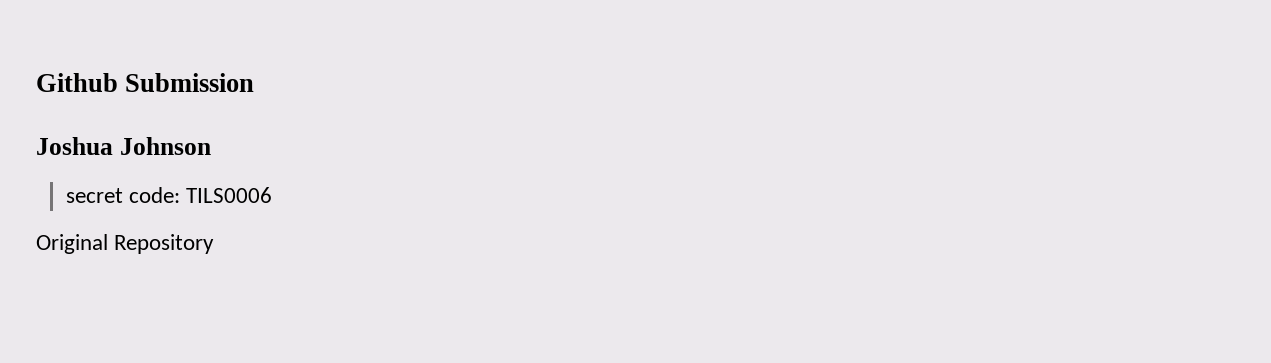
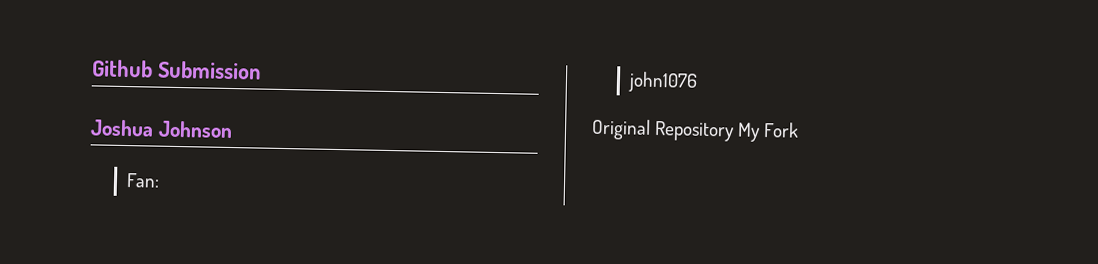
- secret code: TILS0006
+ Fan:
+ john1076
- Original Repository
+ Original Repository My Fork

